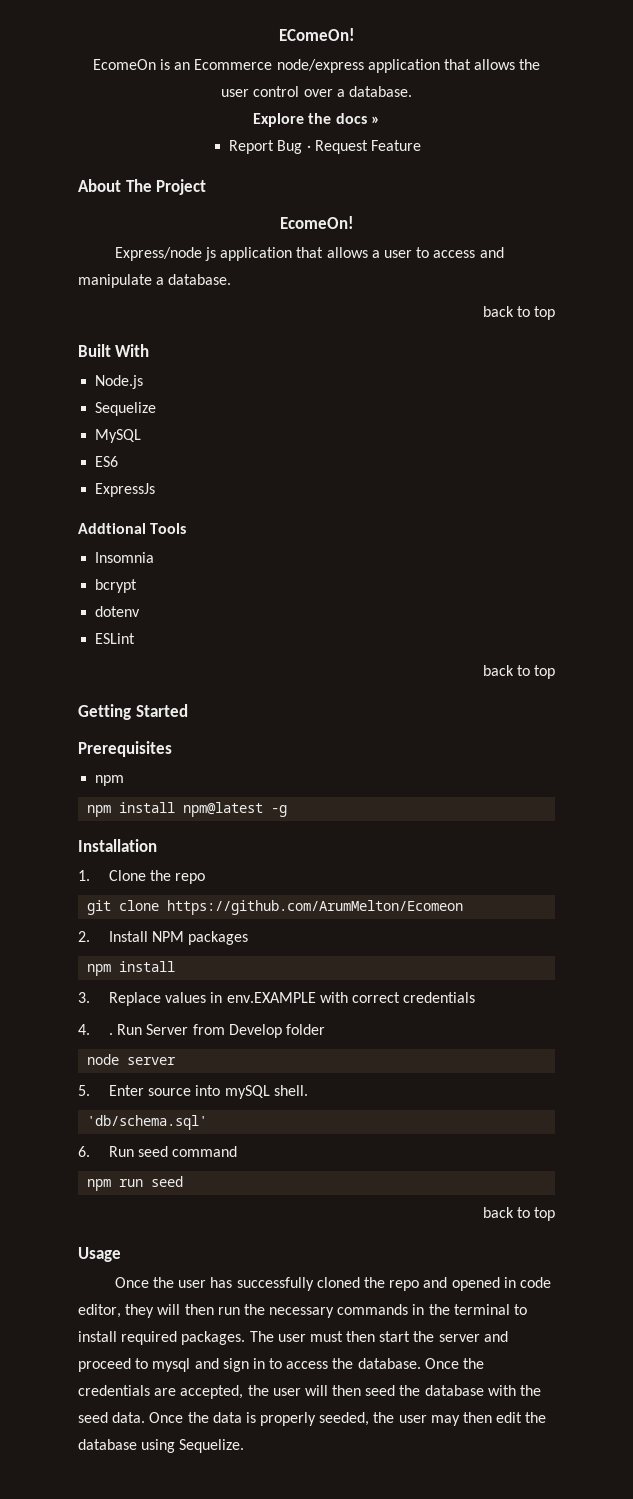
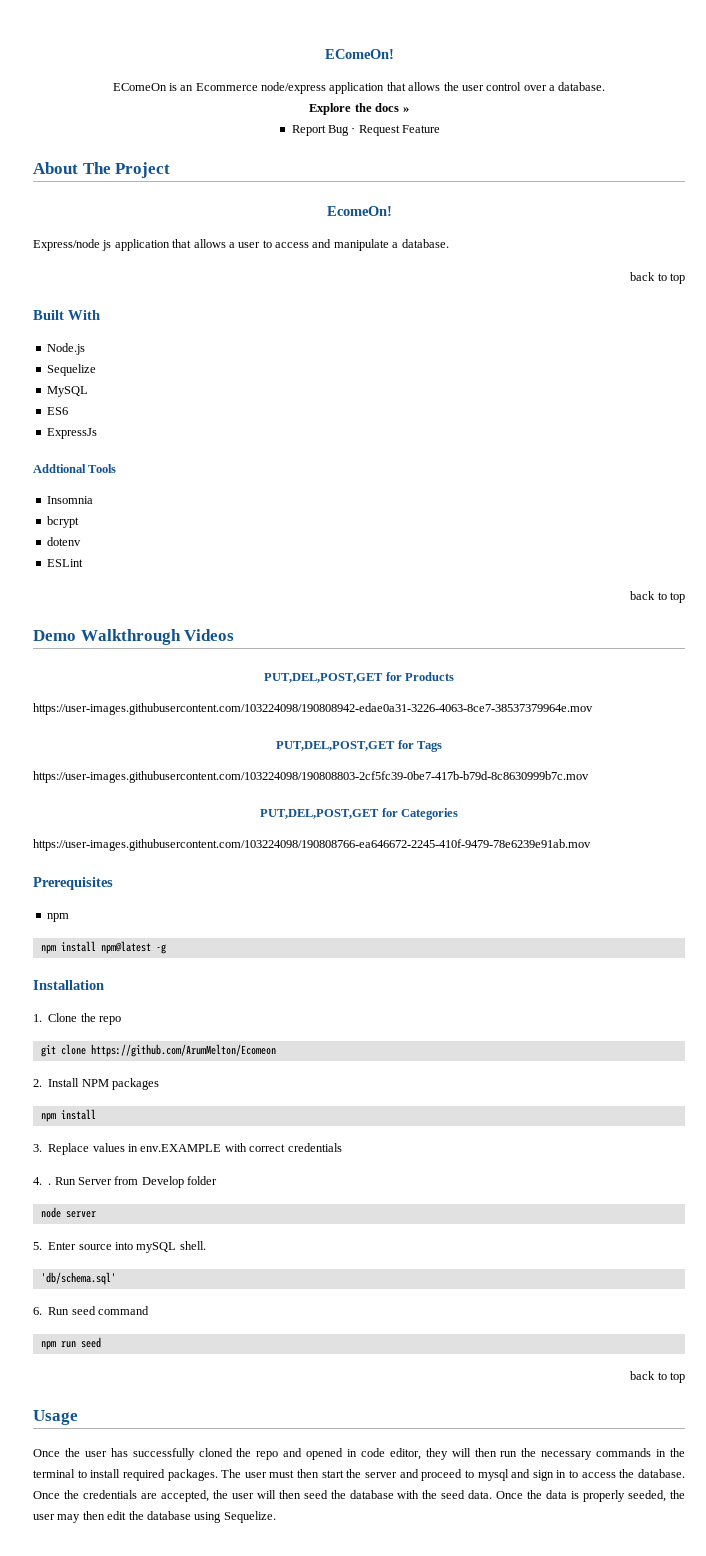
- EcomeOn is an Ecommerce node/express application that allows the user control over a database.
+ EComeOn is an Ecommerce node/express application that allows the user control over a database.
- Getting Started
+ Demo Walkthrough Videos
+ PUT,DEL,POST,GET for Products
+ https://user-images.githubusercontent.com/103224098/190808942-edae0a31-3226-4063-8ce7-38537379964e.mov
+ PUT,DEL,POST,GET for Tags
+ https://user-images.githubusercontent.com/103224098/190808803-2cf5fc39-0be7-417b-b79d-8c8630999b7c.mov
+ PUT,DEL,POST,GET for Categories
+ https://user-images.githubusercontent.com/103224098/190808766-ea646672-2245-410f-9479-78e6239e91ab.mov

